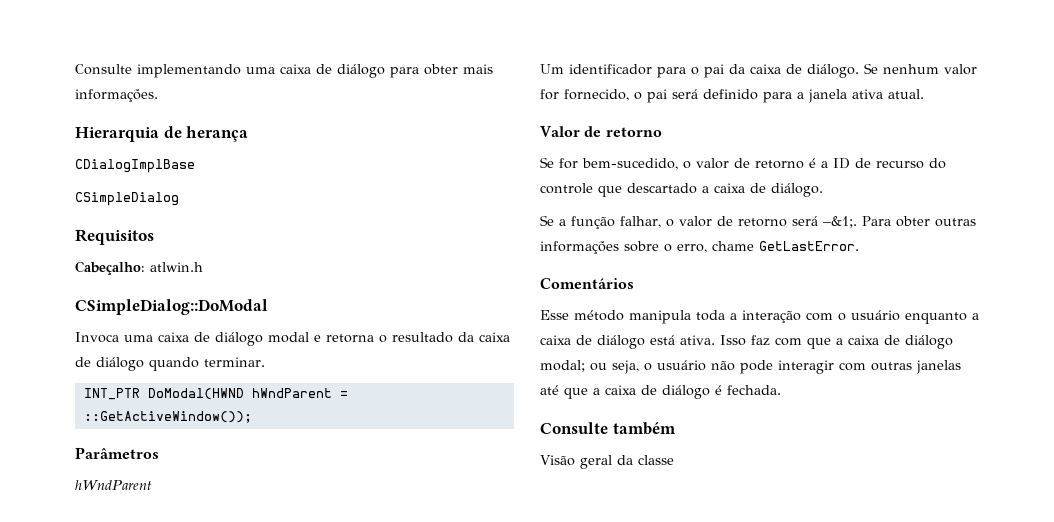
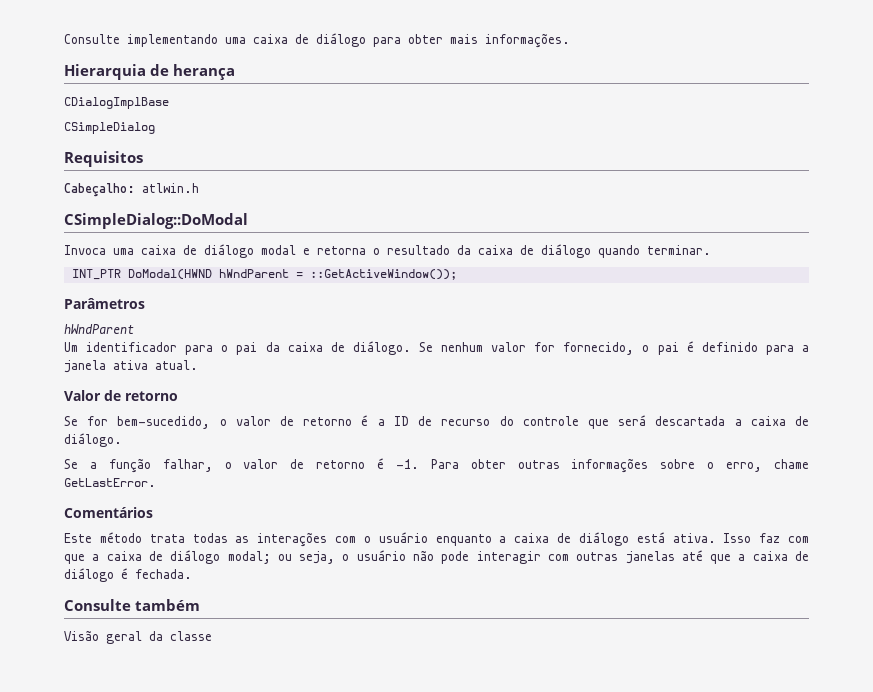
- Se nenhum valor for fornecido, o pai será definido para a janela ativa atual.
+ Se nenhum valor for fornecido, o pai é definido para a janela ativa atual.
- Se for bem-sucedido, o valor de retorno é a ID de recurso do controle que descartado a caixa de diálogo.
+ Se for bem-sucedido, o valor de retorno é a ID de recurso do controle que será descartada a caixa de diálogo.
- Se a função falhar, o valor de retorno será –&1;.
+ Se a função falhar, o valor de retorno é -1.
- Esse método manipula toda a interação com o usuário enquanto a caixa de diálogo está ativa.
+ Este método trata todas as interações com o usuário enquanto a caixa de diálogo está ativa.

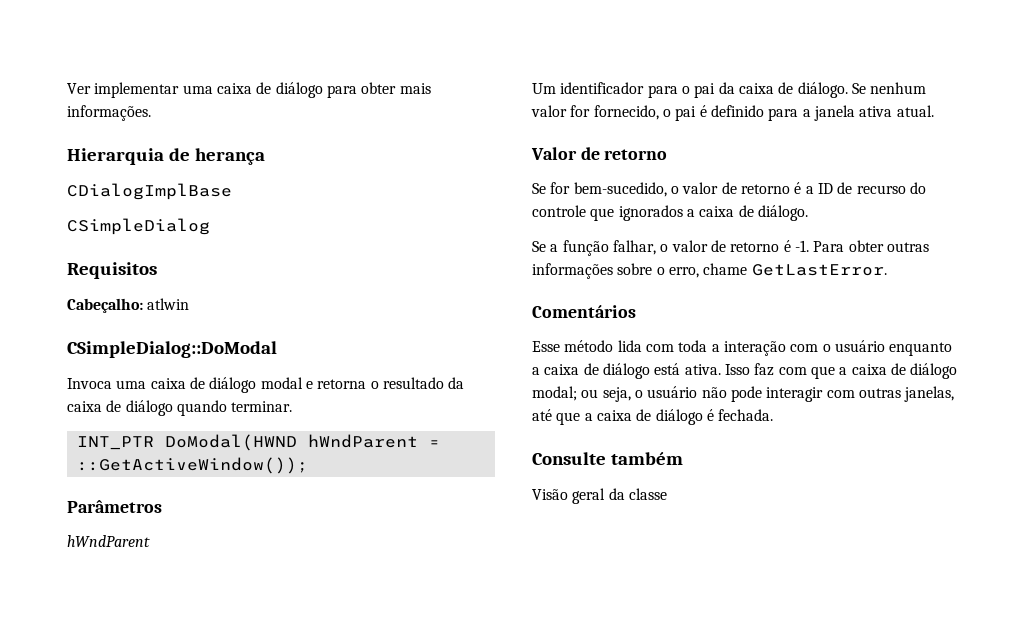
- Consulte implementando uma caixa de diálogo para obter mais informações.
+ Ver implementar uma caixa de diálogo para obter mais informações.
- Cabeçalho: atlwin.h
+ Cabeçalho: atlwin
- Se for bem-sucedido, o valor de retorno é a ID de recurso do controle que será descartada a caixa de diálogo.
+ Se for bem-sucedido, o valor de retorno é a ID de recurso do controle que ignorados a caixa de diálogo.
- Este método trata todas as interações com o usuário enquanto a caixa de diálogo está ativa.
+ Esse método lida com toda a interação com o usuário enquanto a caixa de diálogo está ativa.
- Isso faz com que a caixa de diálogo modal; ou seja, o usuário não pode interagir com outras janelas até que a caixa de diálogo é fechada.
+ Isso faz com que a caixa de diálogo modal; ou seja, o usuário não pode interagir com outras janelas, até que a caixa de diálogo é fechada.

